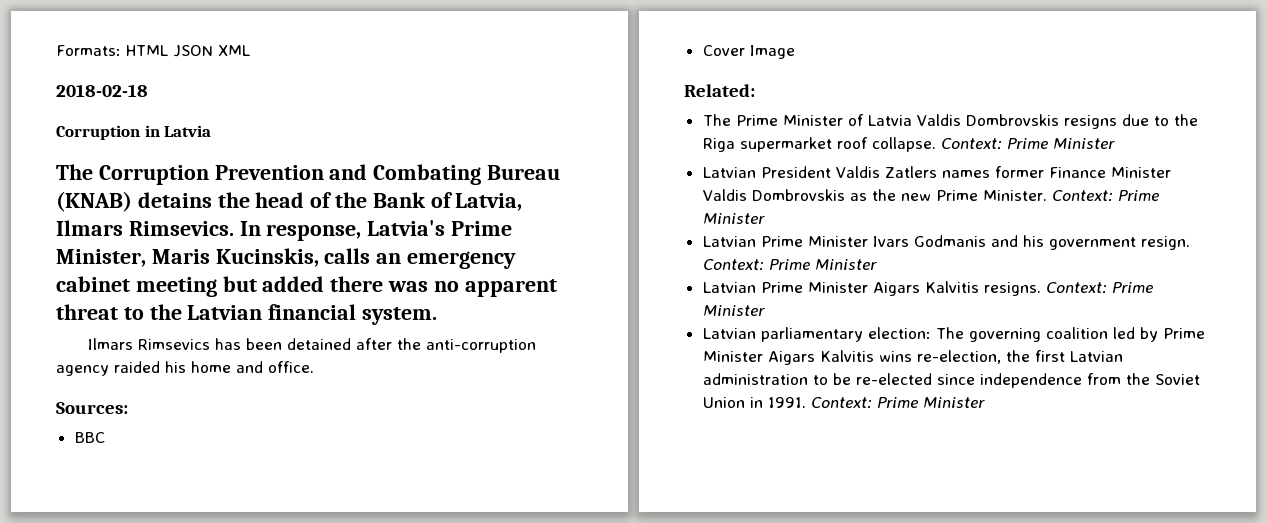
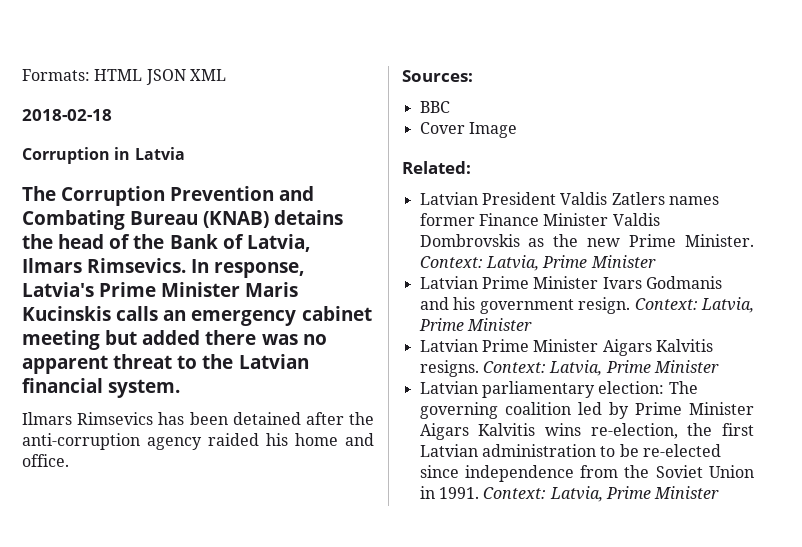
- In response, Latvia's Prime Minister, Maris Kucinskis, calls an emergency cabinet meeting but added there was no apparent threat to the Latvian financial system.
+ In response, Latvia's Prime Minister Maris Kucinskis calls an emergency cabinet meeting but added there was no apparent threat to the Latvian financial system.
- The Prime Minister of Latvia Valdis Dombrovskis resigns due to the Riga supermarket roof collapse. Context: Prime Minister
- Latvian President Valdis Zatlers names former Finance Minister Valdis Dombrovskis as the new Prime Minister. Context: Prime Minister
+ Latvian President Valdis Zatlers names former Finance Minister Valdis Dombrovskis as the new Prime Minister. Context: Latvia, Prime Minister
- Latvian Prime Minister Ivars Godmanis and his government resign. Context: Prime Minister
+ Latvian Prime Minister Ivars Godmanis and his government resign. Context: Latvia, Prime Minister
- Latvian Prime Minister Aigars Kalvitis resigns. Context: Prime Minister
+ Latvian Prime Minister Aigars Kalvitis resigns. Context: Latvia, Prime Minister
- Latvian parliamentary election: The governing coalition led by Prime Minister Aigars Kalvitis wins re-election, the first Latvian administration to be re-elected since independence from the Soviet Union in 1991. Context: Prime Minister
+ Latvian parliamentary election: The governing coalition led by Prime Minister Aigars Kalvitis wins re-election, the first Latvian administration to be re-elected since independence from the Soviet Union in 1991. Context: Latvia, Prime Minister

